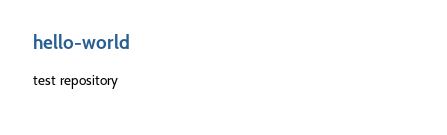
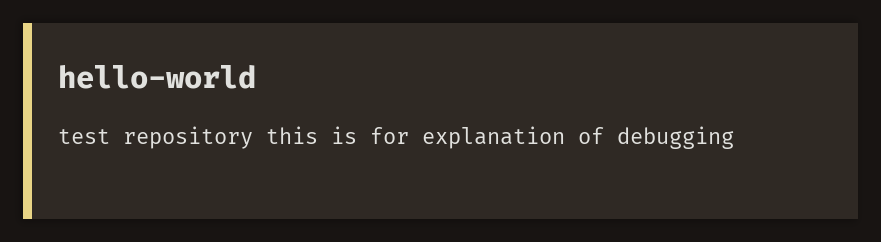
- test repository
+ test repository this is for explanation of debugging

